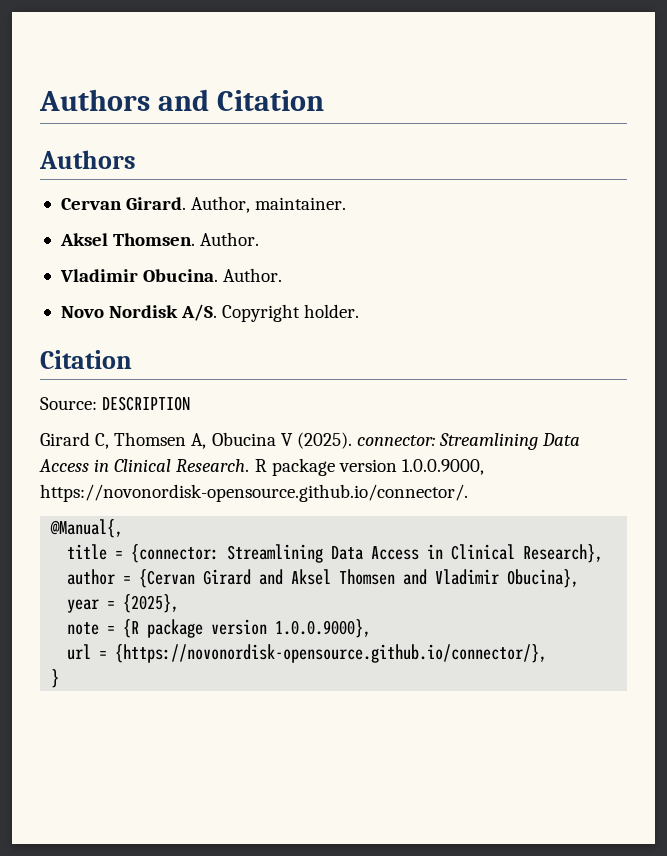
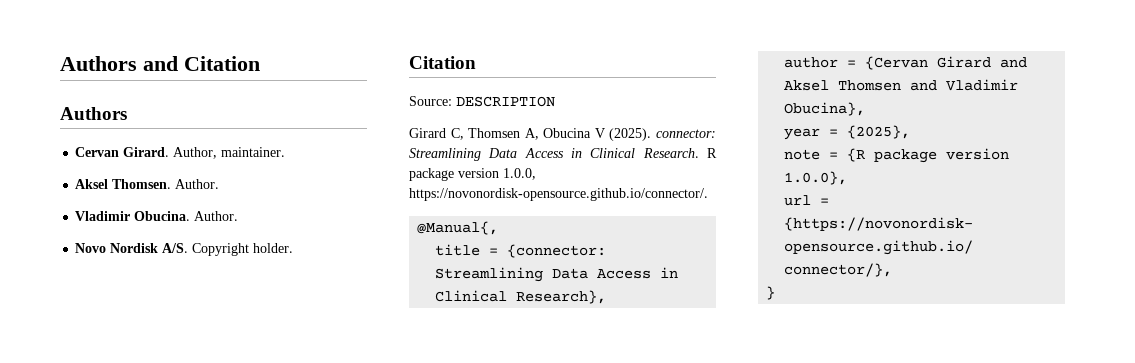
- R package version 1.0.0.9000, https://novonordisk-opensource.github.io/connector/.
+ R package version 1.0.0, https://novonordisk-opensource.github.io/connector/.
- note = {R package version 1.0.0.9000},
+ note = {R package version 1.0.0},

